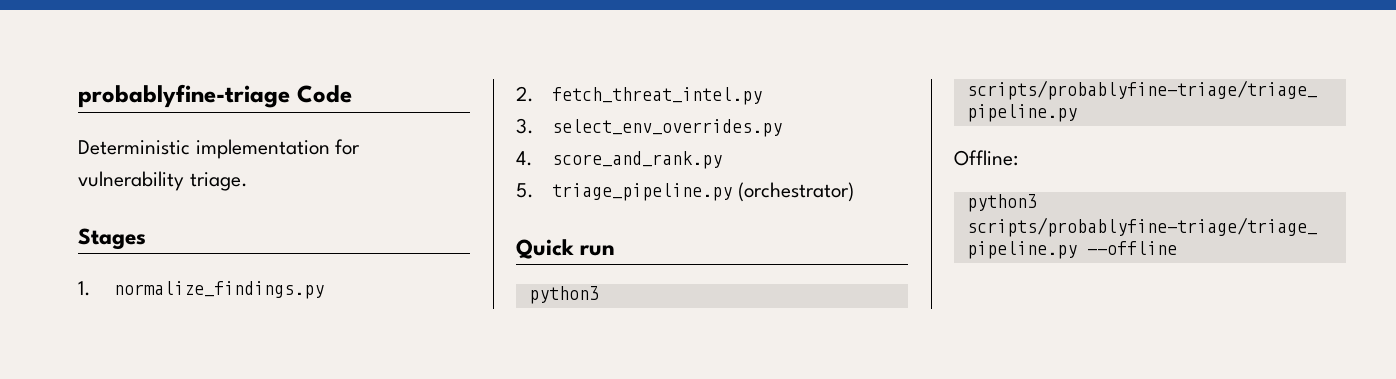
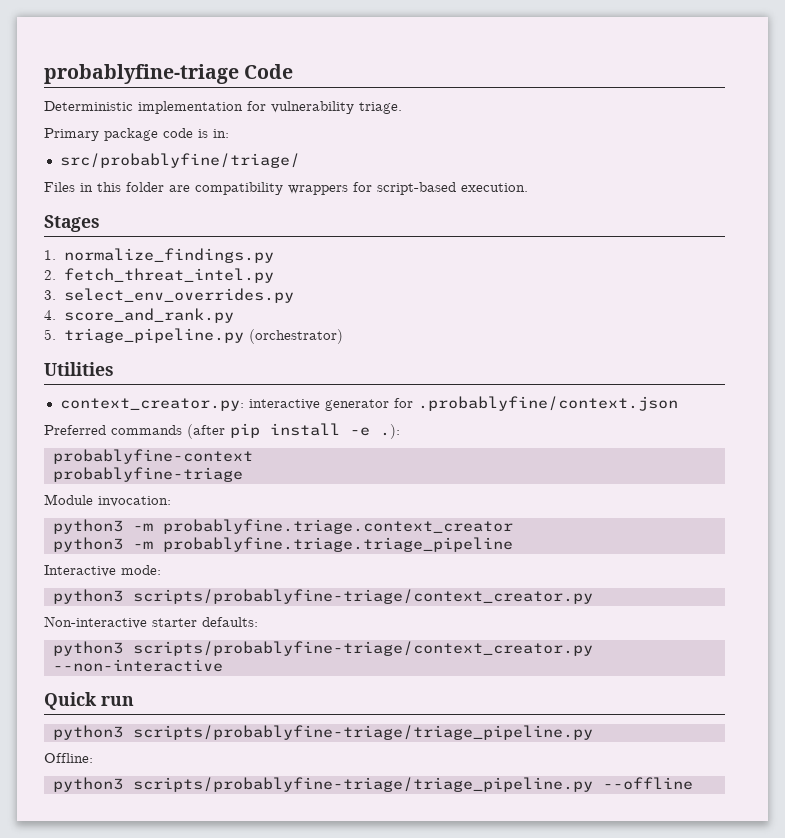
+ Primary package code is in:
+ src/probablyfine/triage/
+ Files in this folder are compatibility wrappers for script-based execution.
+ Utilities
+ context_creator.py: interactive generator for .probablyfine/context.json
+ Preferred commands (after pip install -e .):
+ probablyfine-context
+ probablyfine-triage
+ Module invocation:
+ python3 -m probablyfine.triage.context_creator
+ python3 -m probablyfine.triage.triage_pipeline
+ Interactive mode:
+ python3 scripts/probablyfine-triage/context_creator.py
+ Non-interactive starter defaults:
+ python3 scripts/probablyfine-triage/context_creator.py --non-interactive

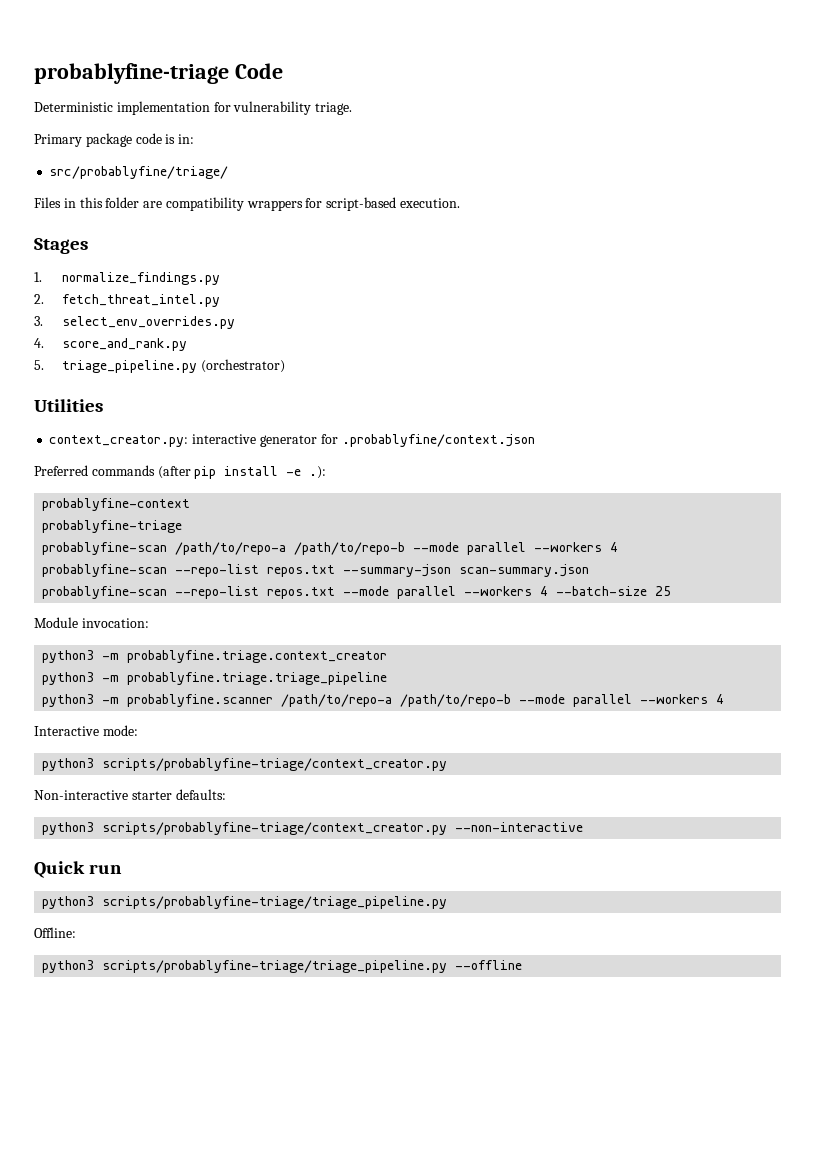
+ probablyfine-scan /path/to/repo-a /path/to/repo-b --mode parallel --workers 4
+ probablyfine-scan --repo-list repos.txt --summary-json scan-summary.json
+ probablyfine-scan --repo-list repos.txt --mode parallel --workers 4 --batch-size 25
+ python3 -m probablyfine.scanner /path/to/repo-a /path/to/repo-b --mode parallel --workers 4

